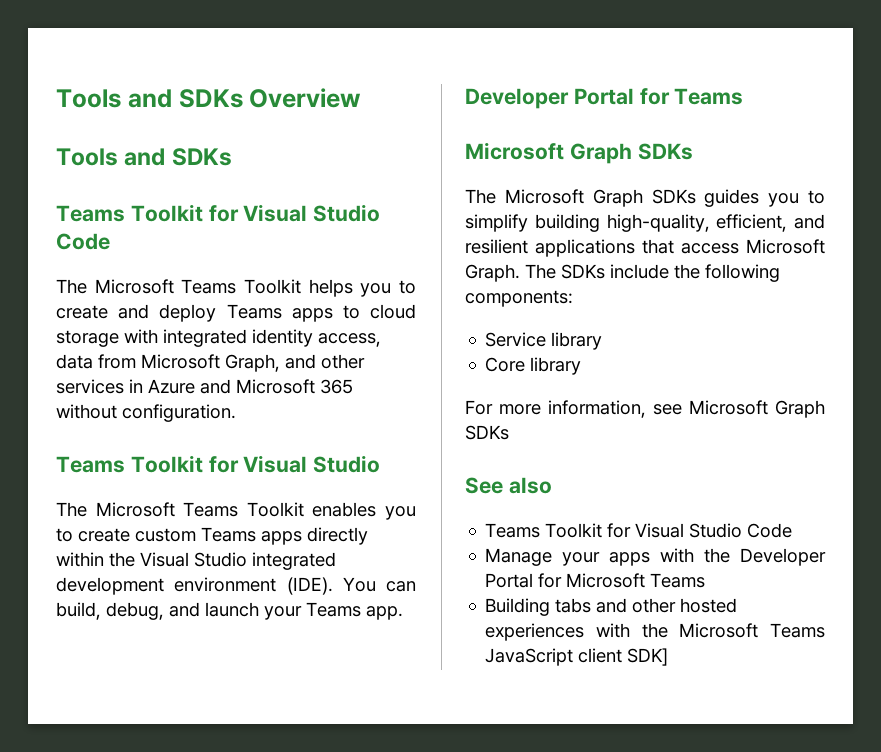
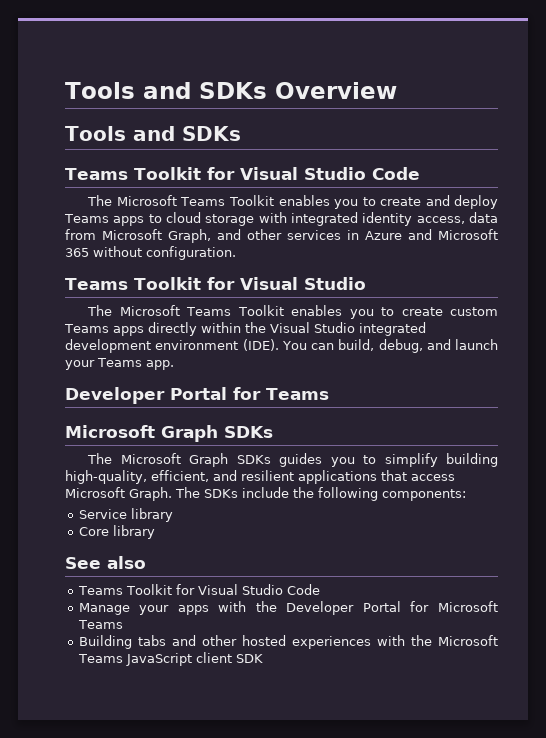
- The Microsoft Teams Toolkit helps you to create and deploy Teams apps to cloud storage with integrated identity access, data from Microsoft Graph, and other services in Azure and Microsoft 365 without configuration.
+ The Microsoft Teams Toolkit enables you to create and deploy Teams apps to cloud storage with integrated identity access, data from Microsoft Graph, and other services in Azure and Microsoft 365 without configuration.
- For more information, see Microsoft Graph SDKs
- Building tabs and other hosted experiences with the Microsoft Teams JavaScript client SDK]
+ Building tabs and other hosted experiences with the Microsoft Teams JavaScript client SDK

